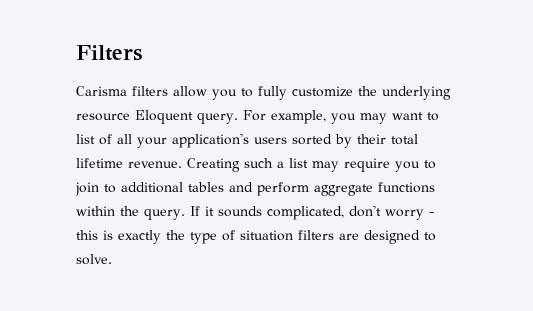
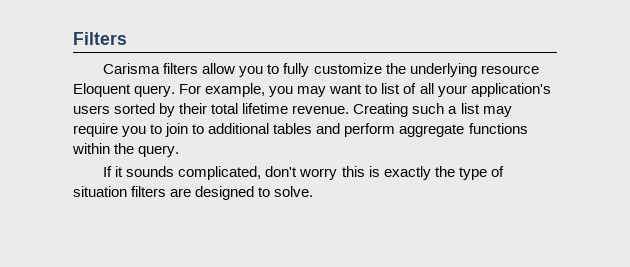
- Creating such a list may require you to join to additional tables and perform aggregate functions within the query. If it sounds complicated, don't worry - this is exactly the type of situation filters are designed to solve.
+ Creating such a list may require you to join to additional tables and perform aggregate functions within the query.
+ If it sounds complicated, don't worry this is exactly the type of situation filters are designed to solve.

